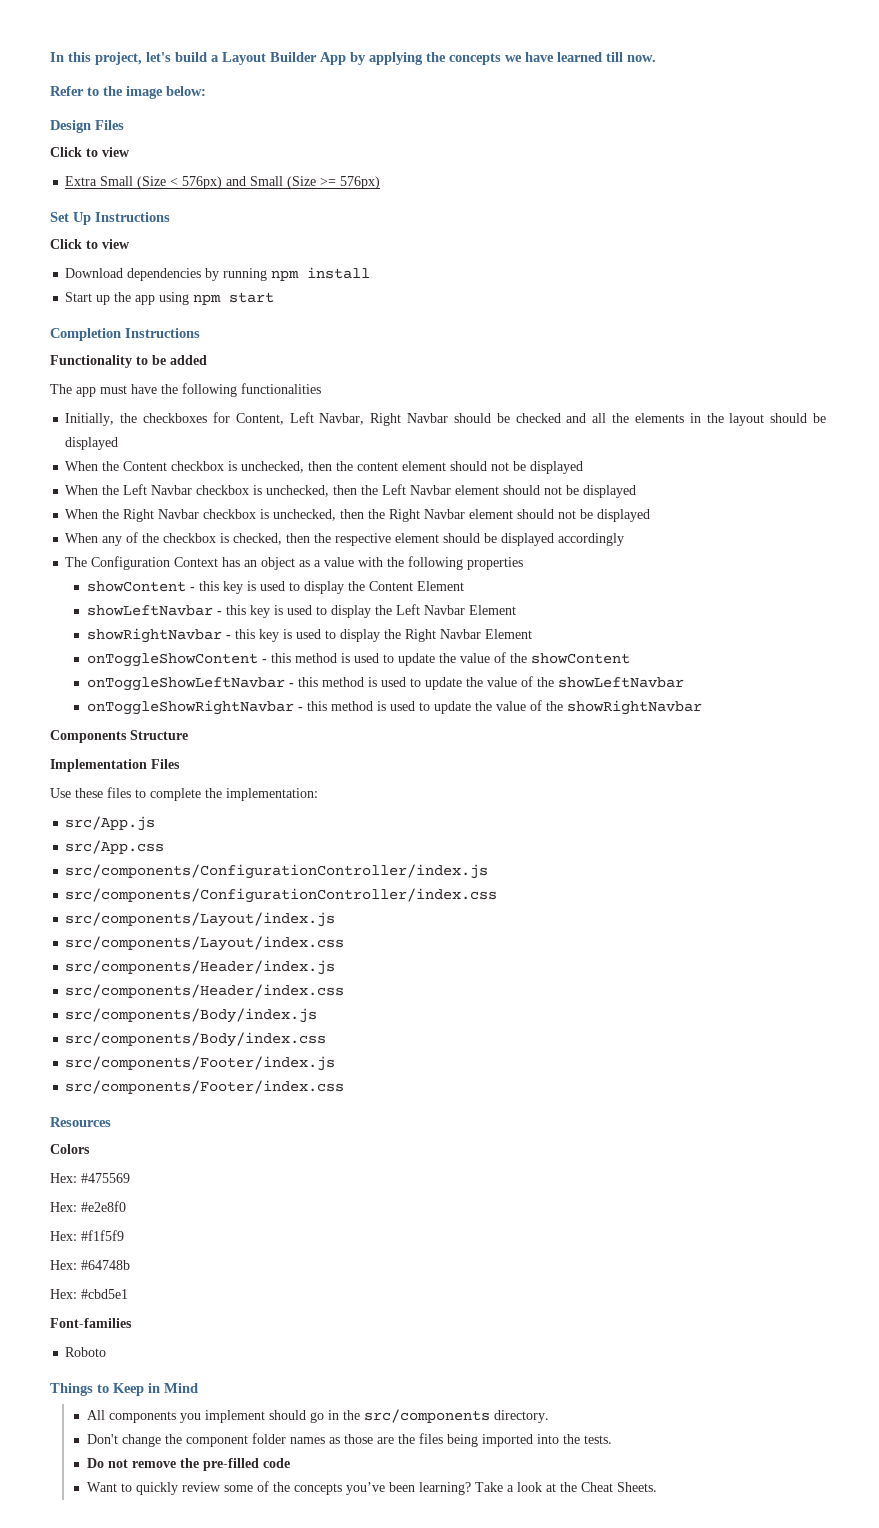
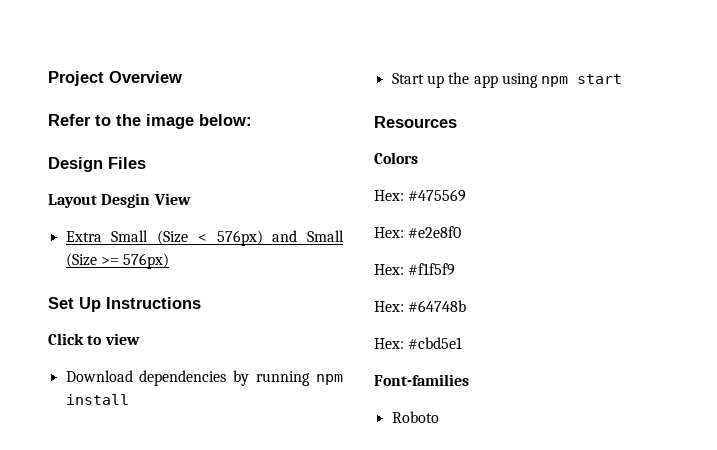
- In this project, let's build a Layout Builder App by applying the concepts we have learned till now.
+ Project Overview
  Design Files
- Click to view
+ Layout Desgin View
- Completion Instructions
- Functionality to be added
- The app must have the following functionalities
- Initially, the checkboxes for Content, Left Navbar, Right Navbar should be checked and all the elements in the layout should be displayed
- When the Content checkbox is unchecked, then the content element should not be displayed
- When the Left Navbar checkbox is unchecked, then the Left Navbar element should not be displayed
- When the Right Navbar checkbox is unchecked, then the Right Navbar element should not be displayed
- When any of the checkbox is checked, then the respective element should be displayed accordingly
- The Configuration Context has an object as a value with the following properties
- showContent - this key is used to display the Content Element
- showLeftNavbar - this key is used to display the Left Navbar Element
- showRightNavbar - this key is used to display the Right Navbar Element
- onToggleShowContent - this method is used to update the value of the showContent
- onToggleShowLeftNavbar - this method is used to update the value of the showLeftNavbar
- onToggleShowRightNavbar - this method is used to update the value of the showRightNavbar
- Components Structure
- Implementation Files
- Use these files to complete the implementation:
- src/App.js
- src/App.css
- src/components/ConfigurationController/index.js
- src/components/ConfigurationController/index.css
- src/components/Layout/index.js
- src/components/Layout/index.css
- src/components/Header/index.js
- src/components/Header/index.css
- src/components/Body/index.js
- src/components/Body/index.css
- src/components/Footer/index.js
- src/components/Footer/index.css
- Things to Keep in Mind
- All components you implement should go in the src/components directory.
- Don't change the component folder names as those are the files being imported into the tests.
- Do not remove the pre-filled code
- Want to quickly review some of the concepts you’ve been learning? Take a look at the Cheat Sheets.

